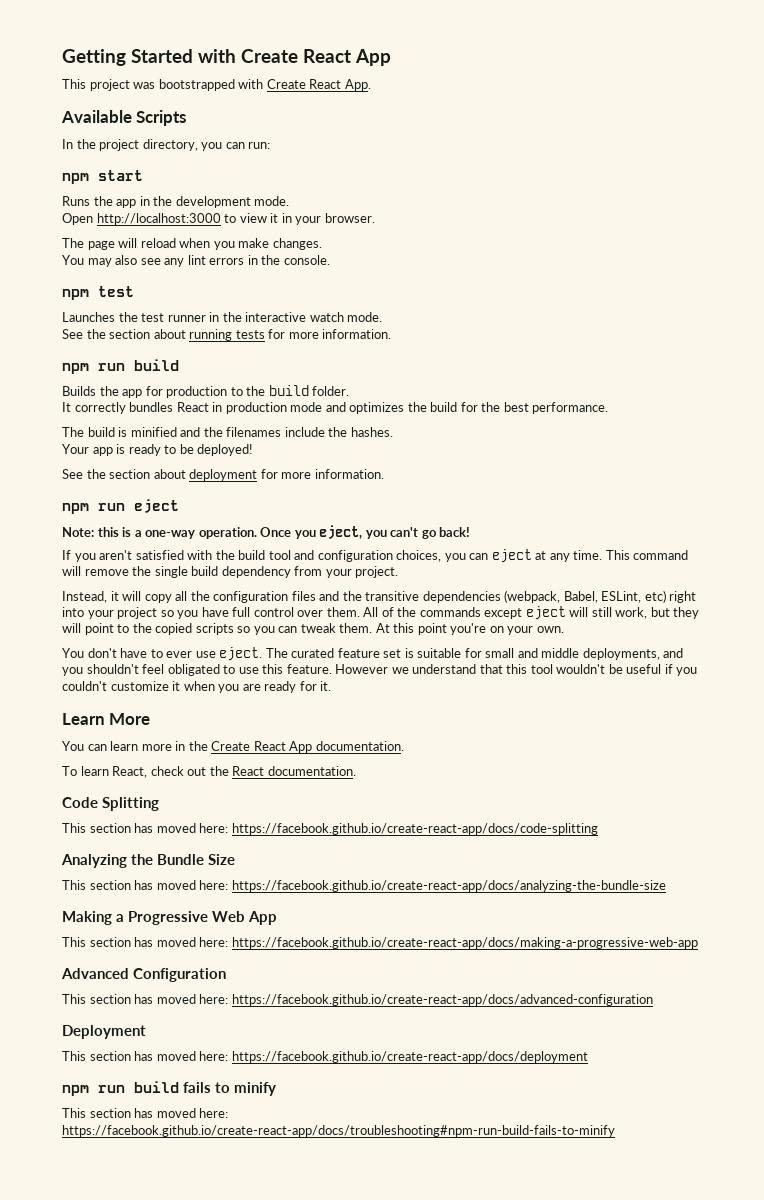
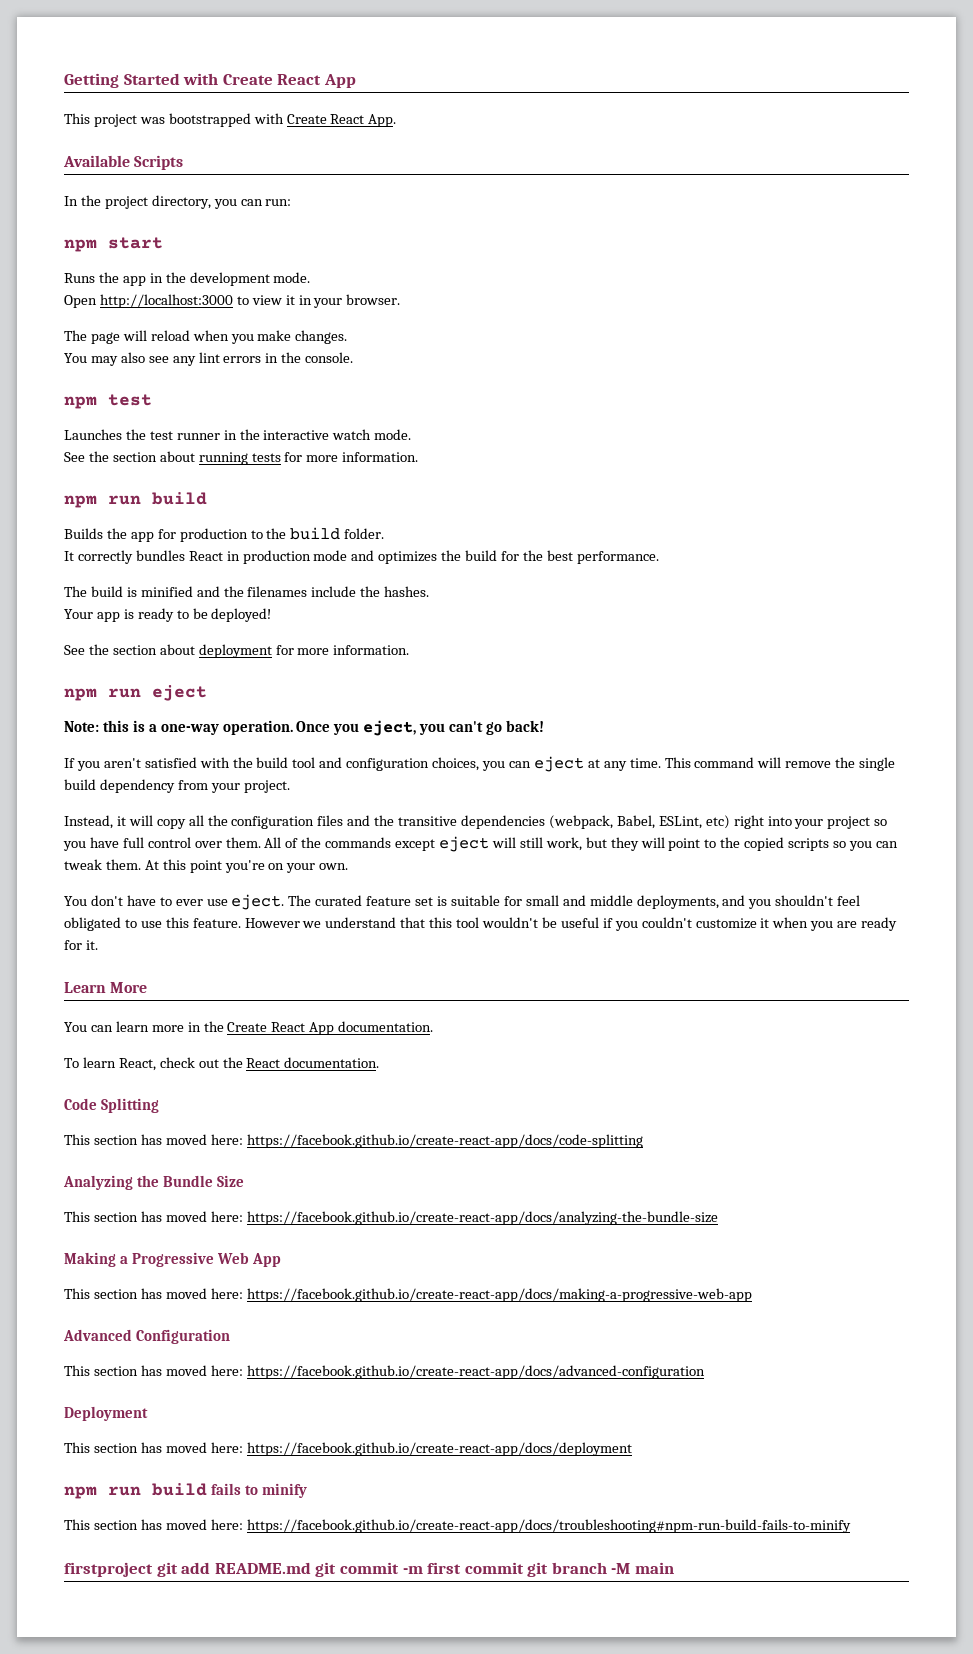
+ firstproject git add README.md git commit -m first commit git branch -M main

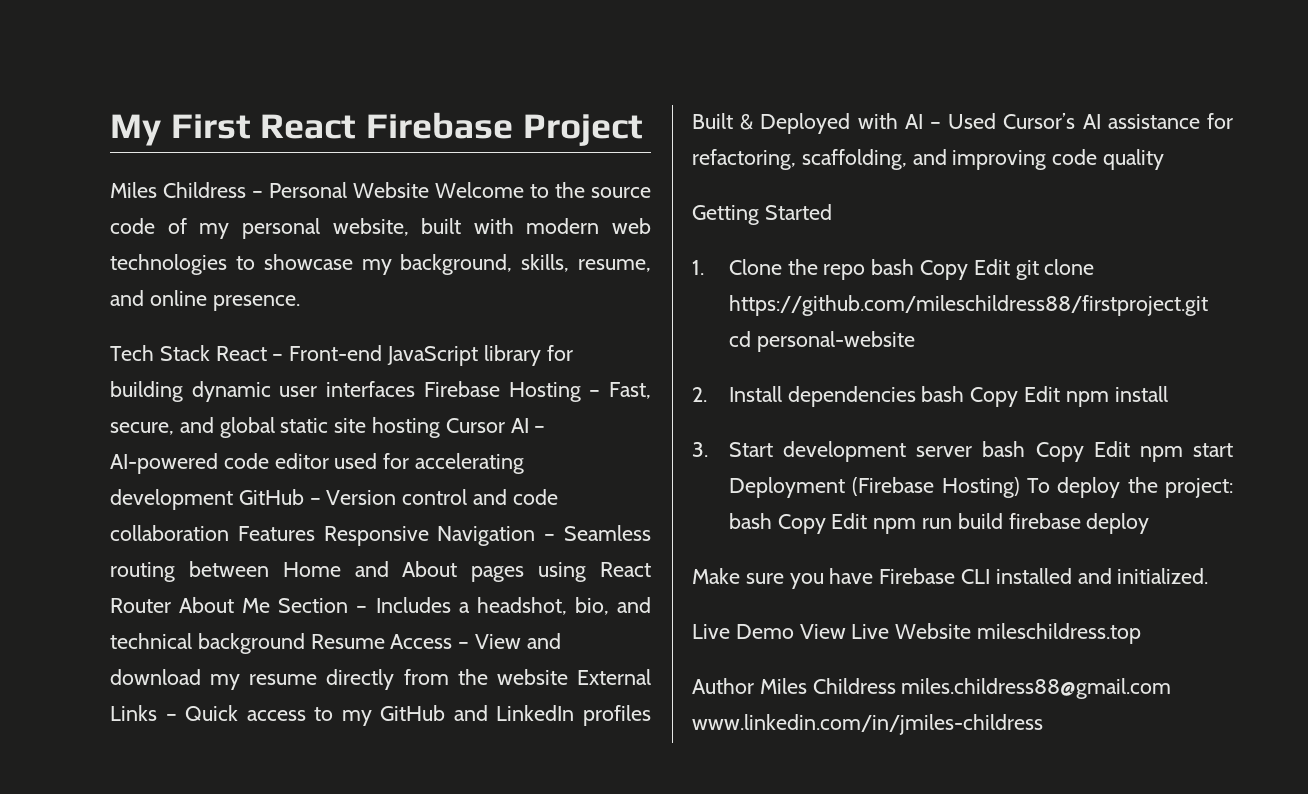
- Getting Started with Create React App
- This project was bootstrapped with Create React App.
- Available Scripts
- In the project directory, you can run:
- npm start
- Runs the app in the development mode.
- Open http://localhost:3000 to view it in your browser.
- The page will reload when you make changes.
- You may also see any lint errors in the console.
- npm test
- Launches the test runner in the interactive watch mode.
- See the section about running tests for more information.
- npm run build
- Builds the app for production to the build folder.
- It correctly bundles React in production mode and optimizes the build for the best performance.
- The build is minified and the filenames include the hashes.
- Your app is ready to be deployed!
- See the section about deployment for more information.
- npm run eject
- Note: this is a one-way operation. Once you eject, you can't go back!
- If you aren't satisfied with the build tool and configuration choices, you can eject at any time. This command will remove the single build dependency from your project.
- Instead, it will copy all the configuration files and the transitive dependencies (webpack, Babel, ESLint, etc) right into your project so you have full control over them. All of the commands except eject will still work, but they will point to the copied scripts so you can tweak them. At this point you're on your own.
- You don't have to ever use eject. The curated feature set is suitable for small and middle deployments, and you shouldn't feel obligated to use this feature. However we understand that this tool wouldn't be useful if you couldn't customize it when you are ready for it.
- Learn More
- You can learn more in the Create React App documentation.
- To learn React, check out the React documentation.
- Code Splitting
- This section has moved here: https://facebook.github.io/create-react-app/docs/code-splitting
- Analyzing the Bundle Size
- This section has moved here: https://facebook.github.io/create-react-app/docs/analyzing-the-bundle-size
- Making a Progressive Web App
- This section has moved here: https://facebook.github.io/create-react-app/docs/making-a-progressive-web-app
- Advanced Configuration
- This section has moved here: https://facebook.github.io/create-react-app/docs/advanced-configuration
- Deployment
- This section has moved here: https://facebook.github.io/create-react-app/docs/deployment
- npm run build fails to minify
- This section has moved here: https://facebook.github.io/create-react-app/docs/troubleshooting#npm-run-build-fails-to-minify
- firstproject git add README.md git commit -m first commit git branch -M main
+ My First React Firebase Project
+ Miles Childress – Personal Website Welcome to the source code of my personal website, built with modern web technologies to showcase my background, skills, resume, and online presence.
+ Tech Stack React – Front-end JavaScript library for building dynamic user interfaces Firebase Hosting – Fast, secure, and global static site hosting Cursor AI – AI-powered code editor used for accelerating development GitHub – Version control and code collaboration Features Responsive Navigation – Seamless routing between Home and About pages using React Router About Me Section – Includes a headshot, bio, and technical background Resume Access – View and download my resume directly from the website External Links – Quick access to my GitHub and LinkedIn profiles Built & Deployed with AI – Used Cursor’s AI assistance for refactoring, scaffolding, and improving code quality
+ Getting Started
+ 1. Clone the repo bash Copy Edit git clone https://github.com/mileschildress88/firstproject.git cd personal-website
+ 2. Install dependencies bash Copy Edit npm install
+ 3. Start development server bash Copy Edit npm start Deployment (Firebase Hosting) To deploy the project: bash Copy Edit npm run build firebase deploy
+ Make sure you have Firebase CLI installed and initialized.
+ Live Demo View Live Website mileschildress.top
+ Author Miles Childress miles.childress88@gmail.com www.linkedin.com/in/jmiles-childress

